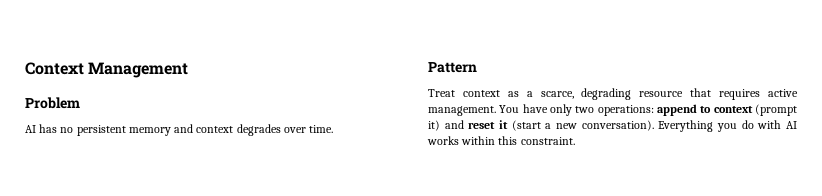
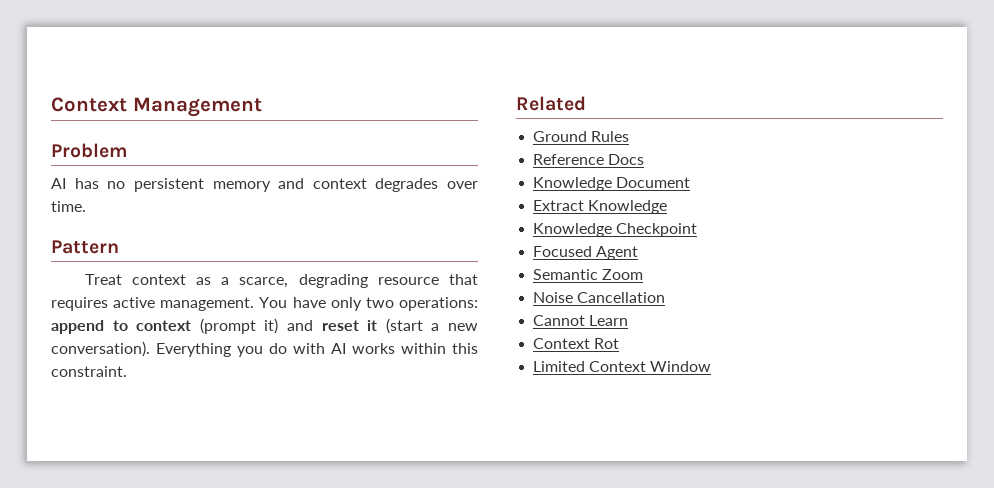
+ Related
+ Ground Rules
+ Reference Docs
+ Knowledge Document
+ Extract Knowledge
+ Knowledge Checkpoint
+ Focused Agent
+ Semantic Zoom
+ Noise Cancellation
+ Cannot Learn
+ Context Rot
+ Limited Context Window

